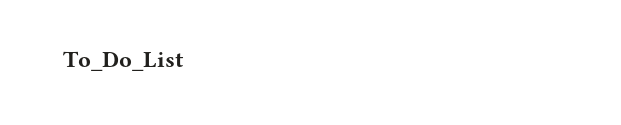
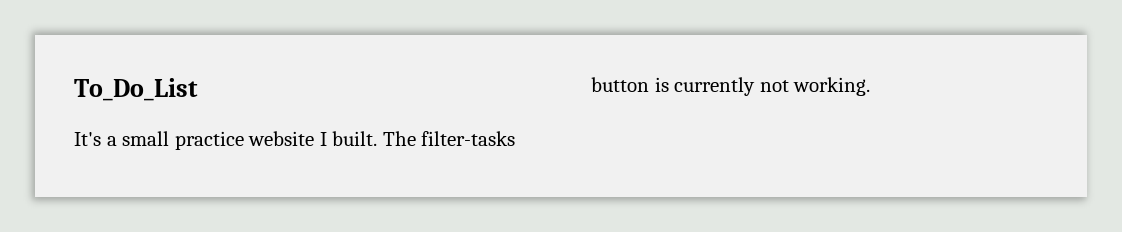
+ It's a small practice website I built. The filter-tasks button is currently not working.

